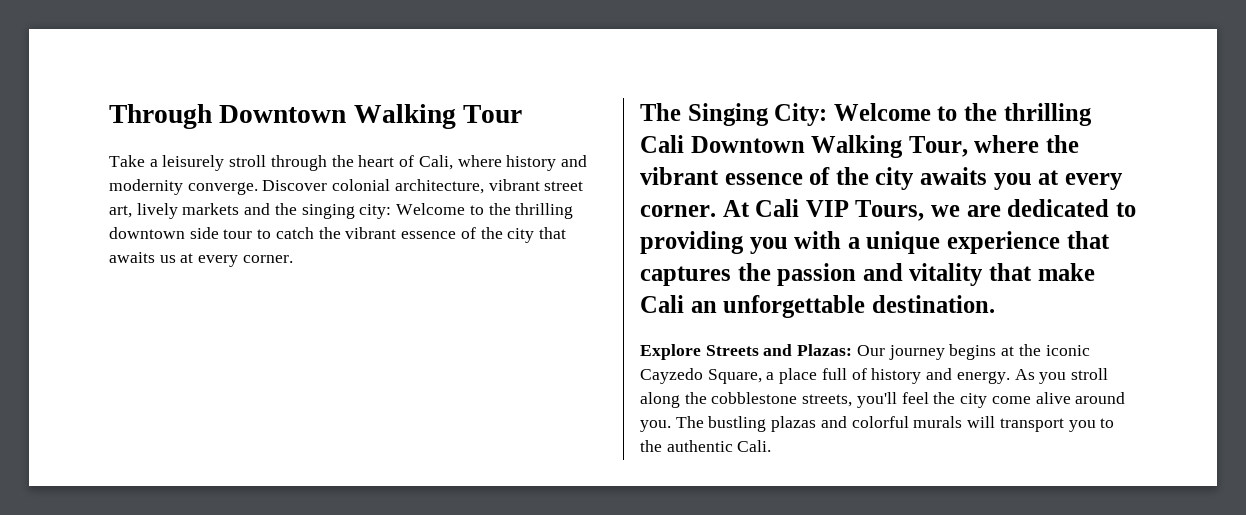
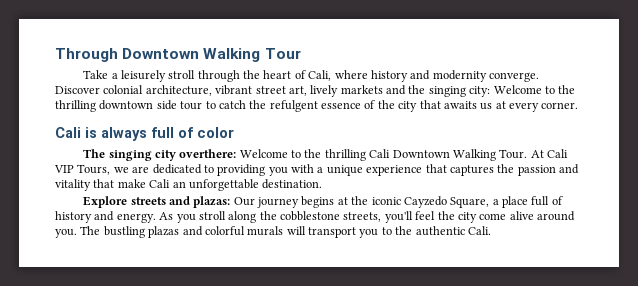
- Discover colonial architecture, vibrant street art, lively markets and the singing city: Welcome to the thrilling downtown side tour to catch the vibrant essence of the city that awaits us at every corner.
+ Discover colonial architecture, vibrant street art, lively markets and the singing city: Welcome to the thrilling downtown side tour to catch the refulgent essence of the city that awaits us at every corner.
- The Singing City: Welcome to the thrilling Cali Downtown Walking Tour, where the vibrant essence of the city awaits you at every corner.
+ Cali is always full of color
+ The singing city overthere: Welcome to the thrilling Cali Downtown Walking Tour.
- Explore Streets and Plazas: Our journey begins at the iconic Cayzedo Square, a place full of history and energy.
+ Explore streets and plazas: Our journey begins at the iconic Cayzedo Square, a place full of history and energy.

